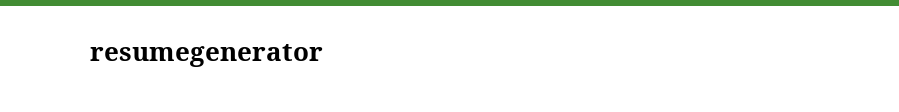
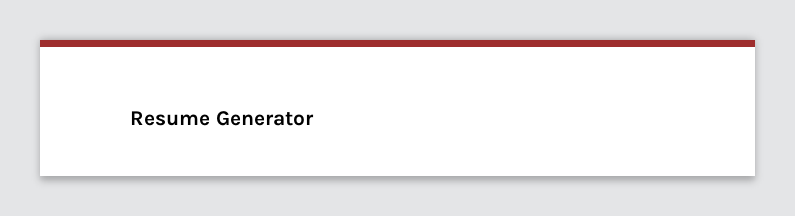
- resumegenerator
+ Resume Generator

